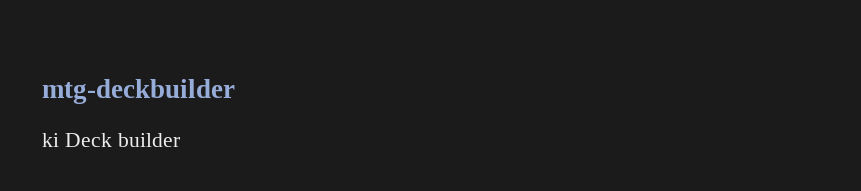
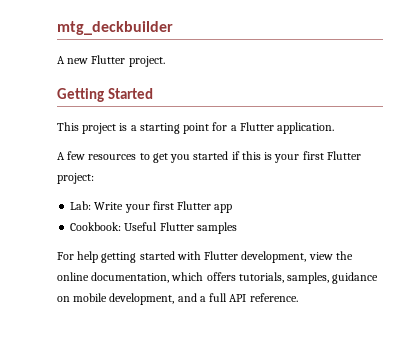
- mtg-deckbuilder
- ki Deck builder
+ mtg_deckbuilder
+ A new Flutter project.
+ Getting Started
+ This project is a starting point for a Flutter application.
+ A few resources to get you started if this is your first Flutter project:
+ Lab: Write your first Flutter app
+ Cookbook: Useful Flutter samples
+ For help getting started with Flutter development, view the online documentation, which offers tutorials, samples, guidance on mobile development, and a full API reference.

